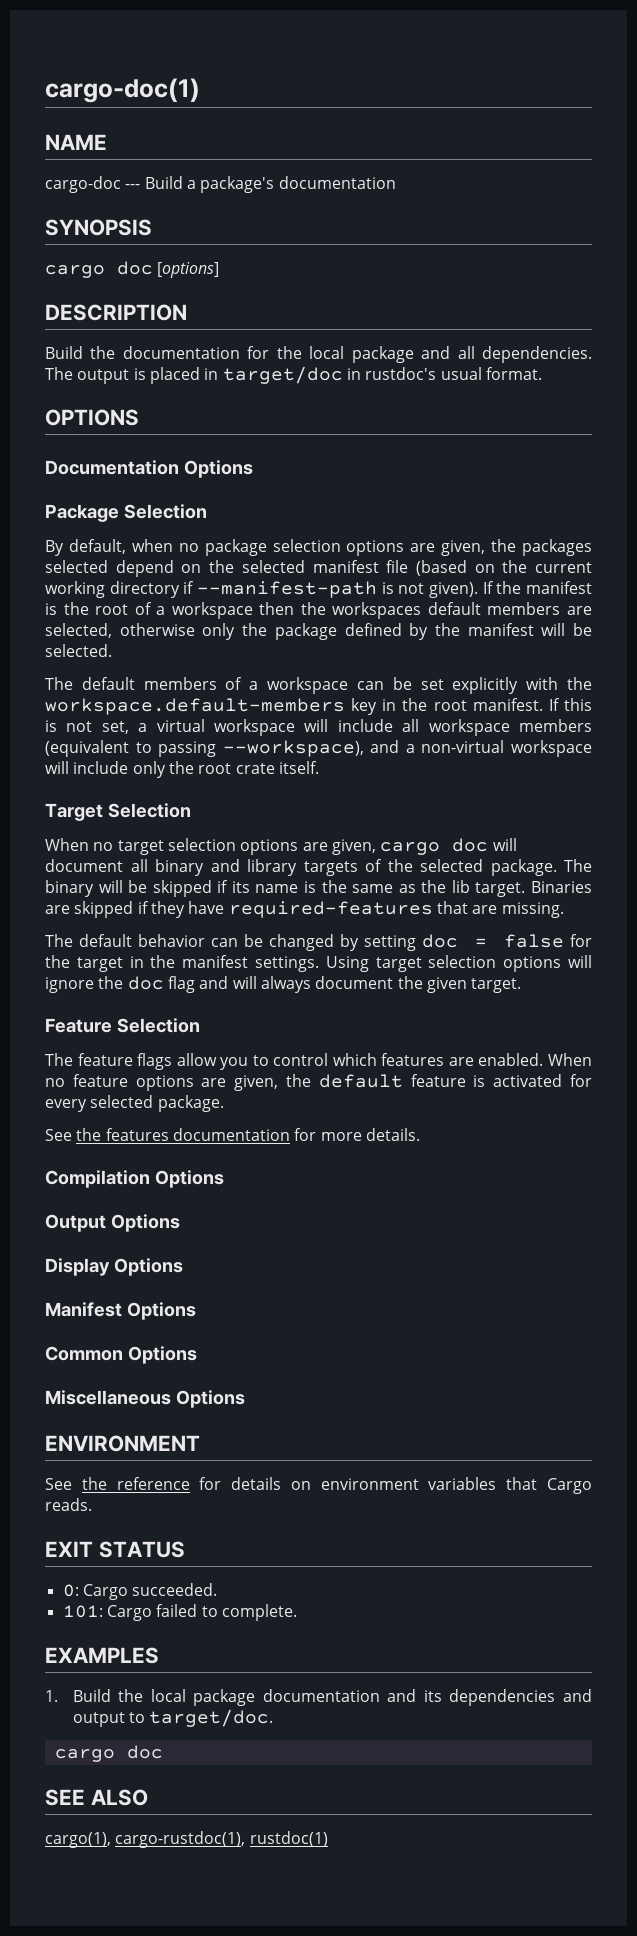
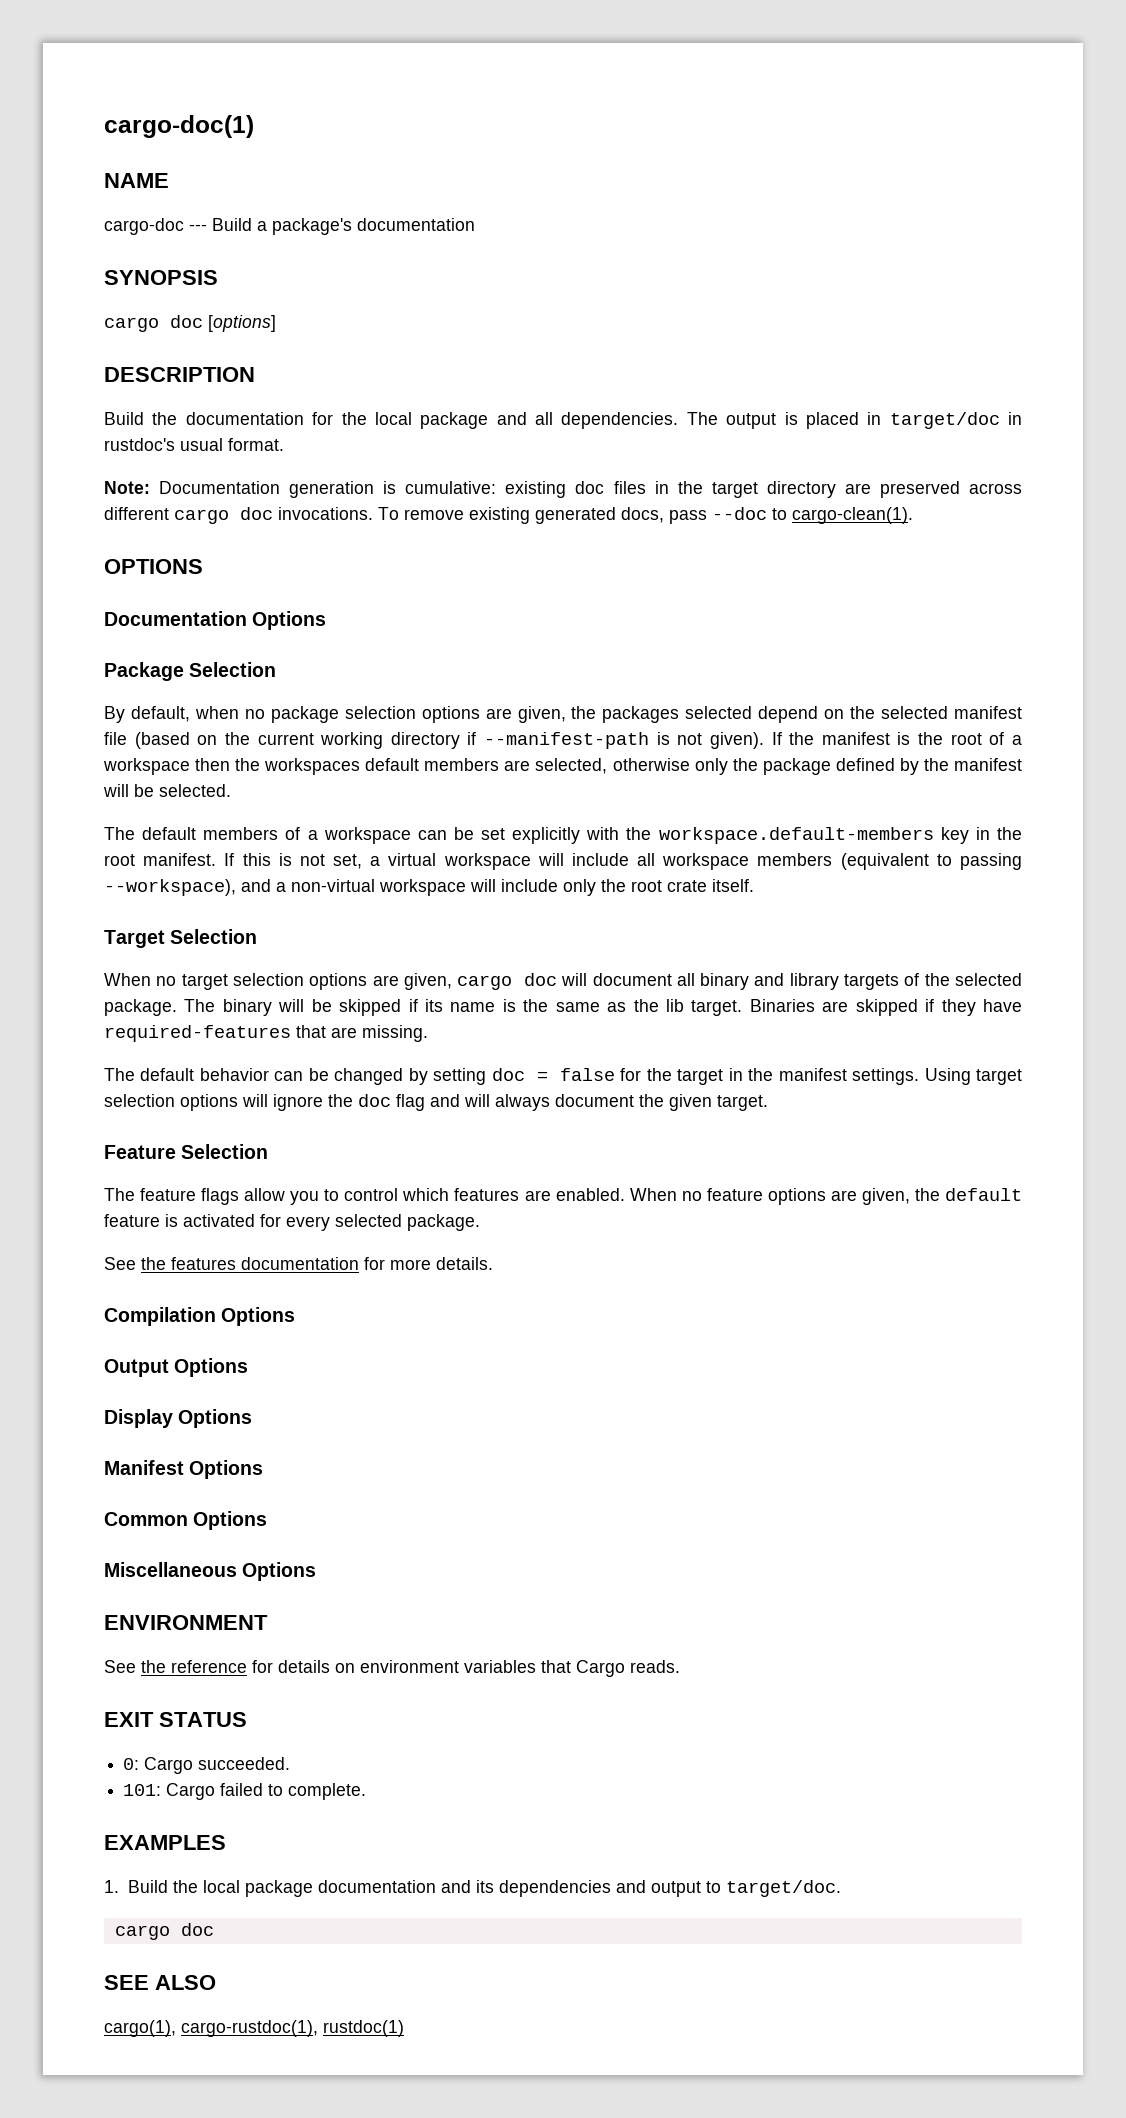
+ Note: Documentation generation is cumulative: existing doc files in the target directory are preserved across different cargo doc invocations. To remove existing generated docs, pass --doc to cargo-clean(1).

